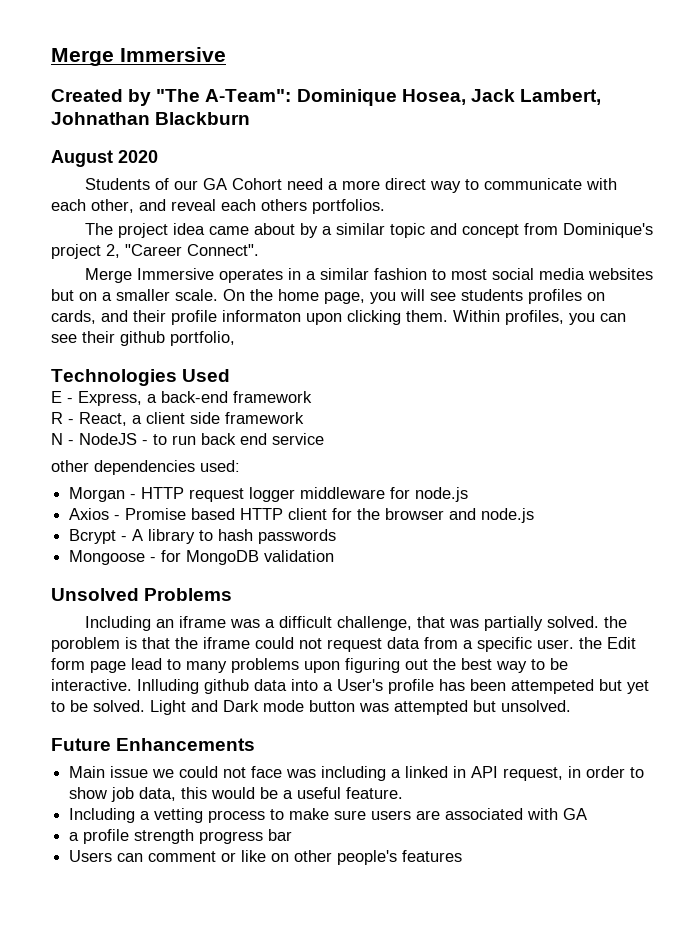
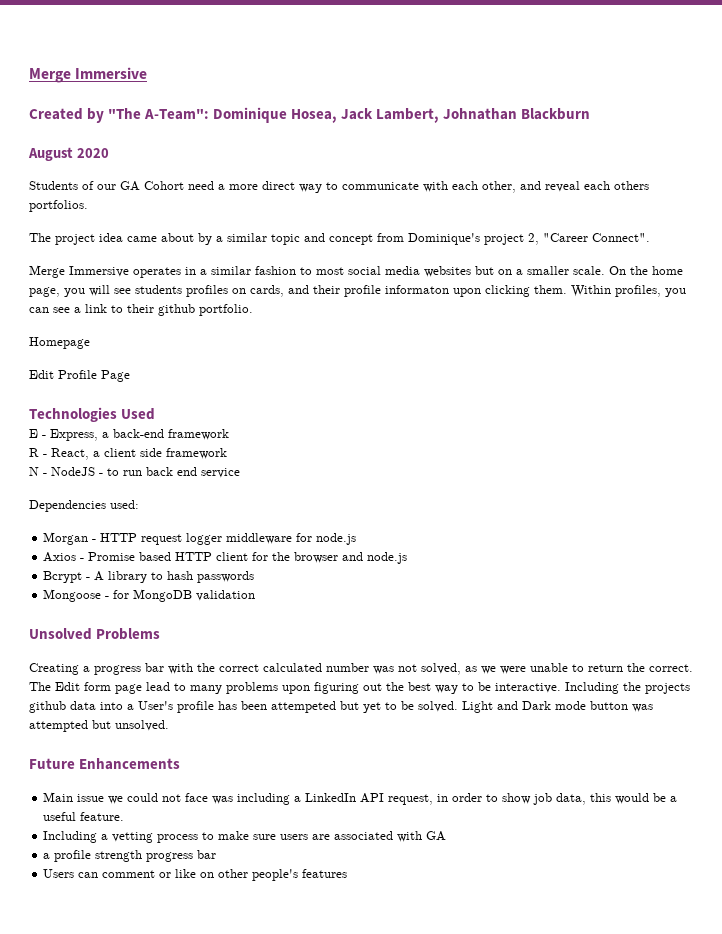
- Within profiles, you can see their github portfolio,
+ Within profiles, you can see a link to their github portfolio.
+ Homepage
+ Edit Profile Page
- other dependencies used:
+ Dependencies used:
- Including an iframe was a difficult challenge, that was partially solved. the poroblem is that the iframe could not request data from a specific user. the Edit form page lead to many problems upon figuring out the best way to be interactive.
+ Creating a progress bar with the correct calculated number was not solved, as we were unable to return the correct. The Edit form page lead to many problems upon figuring out the best way to be interactive.
- Inlluding github data into a User's profile has been attempeted but yet to be solved.
+ Including the projects github data into a User's profile has been attempeted but yet to be solved.
- Main issue we could not face was including a linked in API request, in order to show job data, this would be a useful feature.
+ Main issue we could not face was including a LinkedIn API request, in order to show job data, this would be a useful feature.

